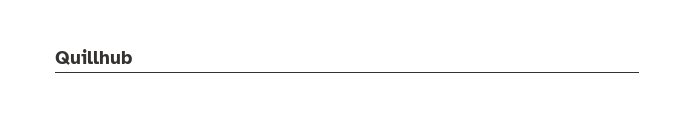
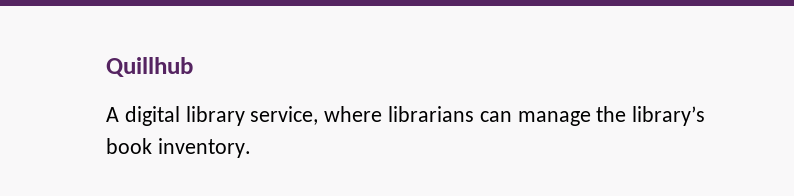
+ A digital library service, where librarians can manage the library’s book inventory.

